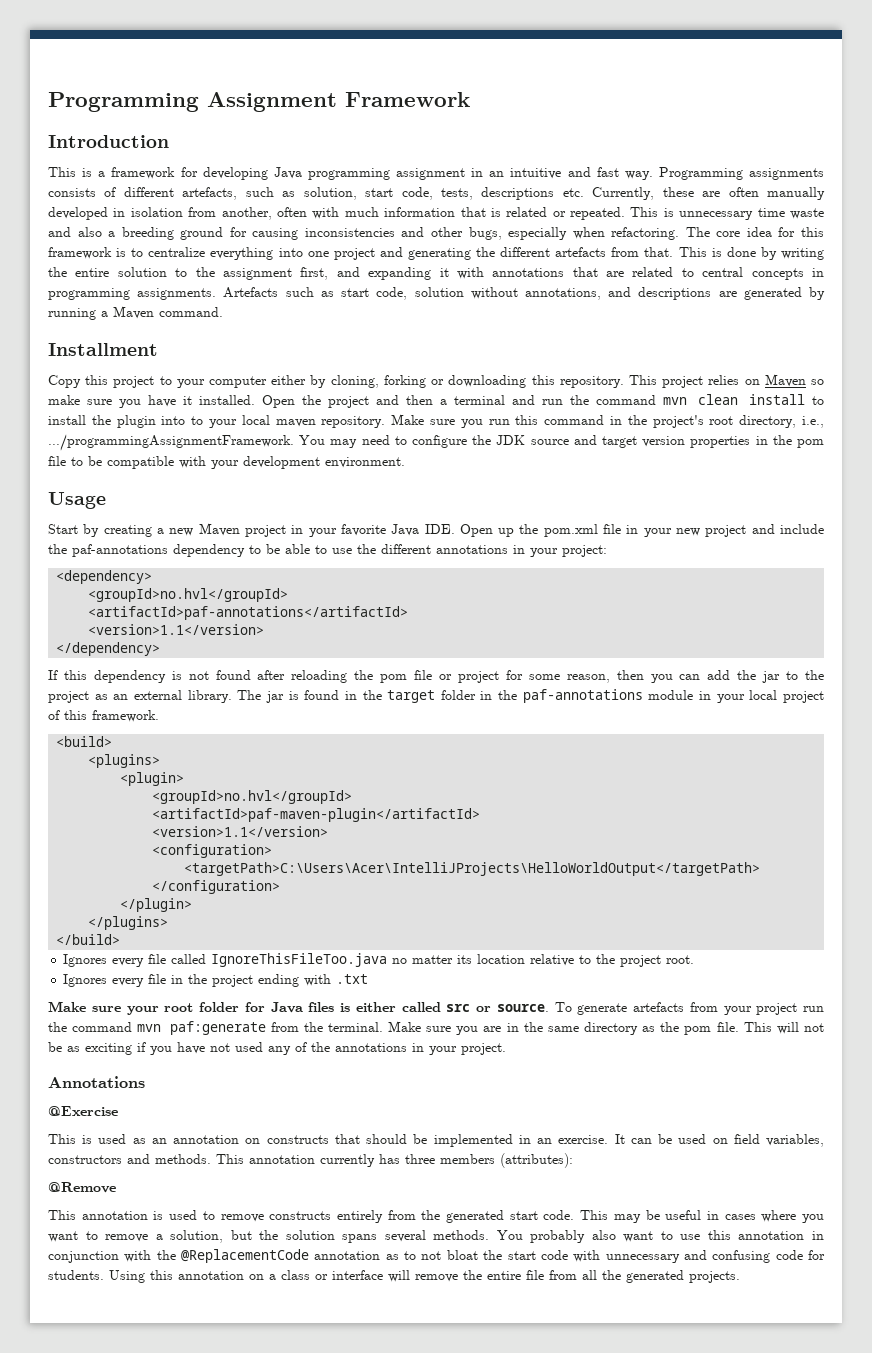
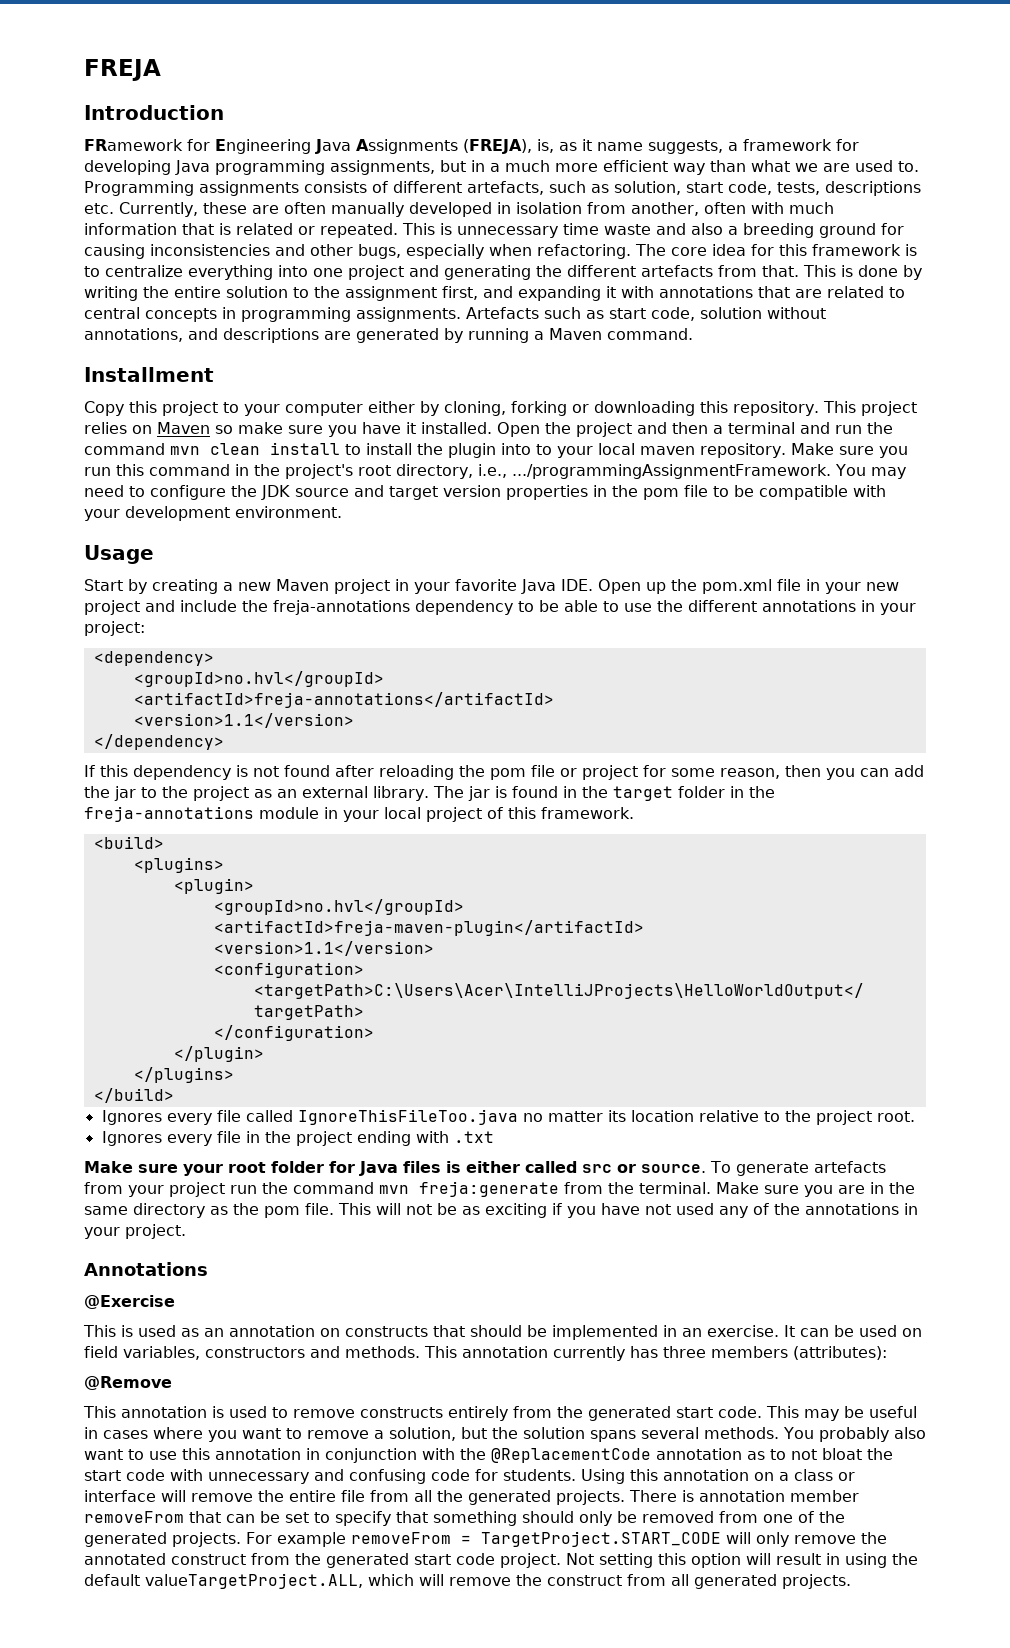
- Programming Assignment Framework
+ FREJA
  Introduction
- This is a framework for developing Java programming assignment in an intuitive and fast way.
+ FRamework for Engineering Java Assignments (FREJA), is, as it name suggests, a framework for developing Java programming assignments, but in a much more efficient way than what we are used to.
- Start by creating a new Maven project in your favorite Java IDE. Open up the pom.xml file in your new project and include the paf-annotations dependency to be able to use the different annotations in your project:
+ Start by creating a new Maven project in your favorite Java IDE. Open up the pom.xml file in your new project and include the freja-annotations dependency to be able to use the different annotations in your project:
- <artifactId>paf-annotations</artifactId>
+ <artifactId>freja-annotations</artifactId>
- The jar is found in the target folder in the paf-annotations module in your local project of this framework.
+ The jar is found in the target folder in the freja-annotations module in your local project of this framework.
- <artifactId>paf-maven-plugin</artifactId>
+ <artifactId>freja-maven-plugin</artifactId>
- To generate artefacts from your project run the command mvn paf:generate from the terminal.
+ To generate artefacts from your project run the command mvn freja:generate from the terminal.
+ There is annotation member removeFrom that can be set to specify that something should only be removed from one of the generated projects. For example removeFrom = TargetProject.START_CODE will only remove the annotated construct from the generated start code project. Not setting this option will result in using the default valueTargetProject.ALL, which will remove the construct from all generated projects.

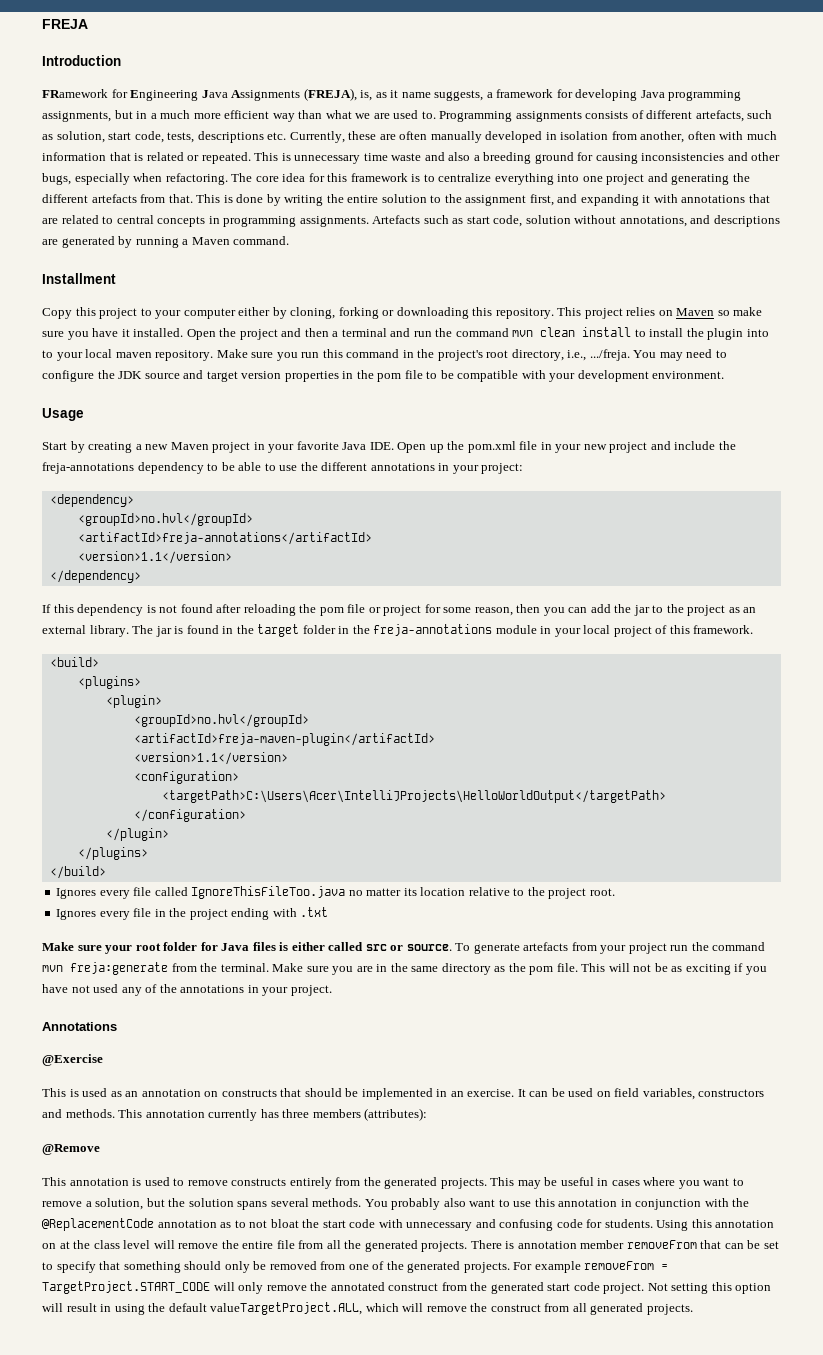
- Make sure you run this command in the project's root directory, i.e., .../programmingAssignmentFramework. You may need to configure the JDK source and target version properties in the pom file to be compatible with your development environment.
+ Make sure you run this command in the project's root directory, i.e., .../freja. You may need to configure the JDK source and target version properties in the pom file to be compatible with your development environment.
- This annotation is used to remove constructs entirely from the generated start code.
+ This annotation is used to remove constructs entirely from the generated projects.
- Using this annotation on a class or interface will remove the entire file from all the generated projects.
+ Using this annotation on at the class level will remove the entire file from all the generated projects.

